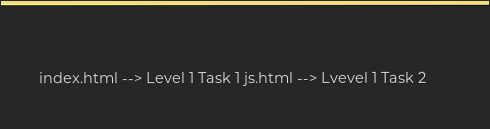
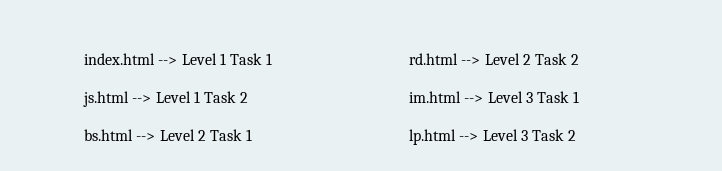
- index.html --> Level 1 Task 1 js.html --> Lvevel 1 Task 2
+ index.html --> Level 1 Task 1
+ js.html --> Level 1 Task 2
+ bs.html --> Level 2 Task 1
+ rd.html --> Level 2 Task 2
+ im.html --> Level 3 Task 1
+ lp.html --> Level 3 Task 2

